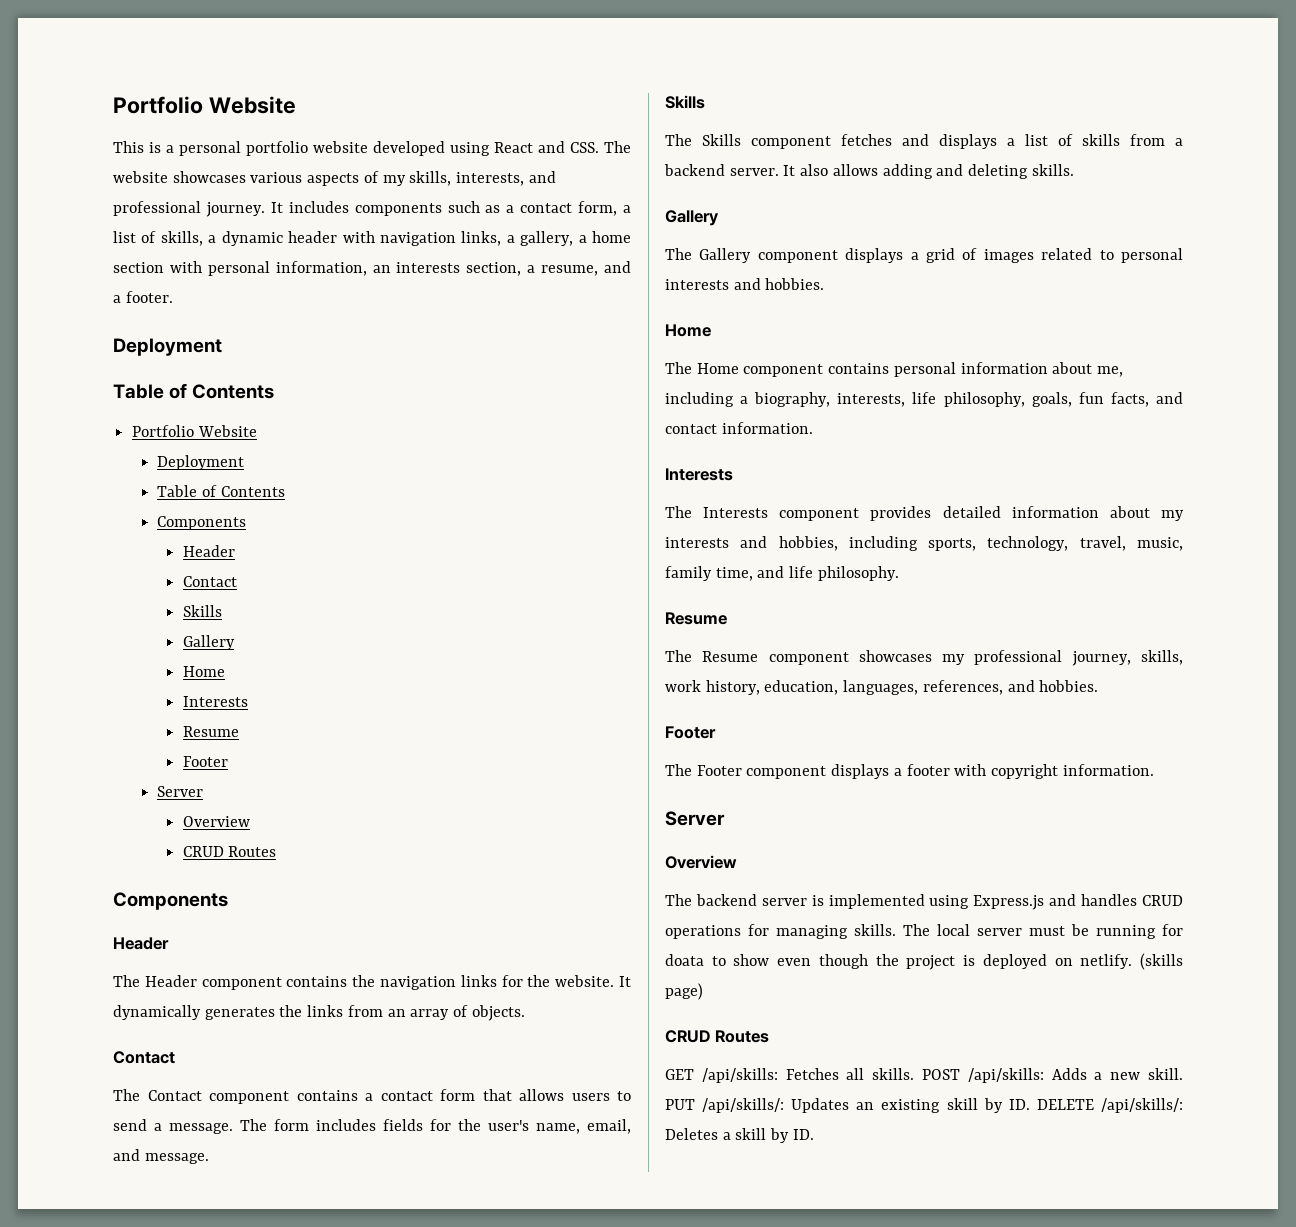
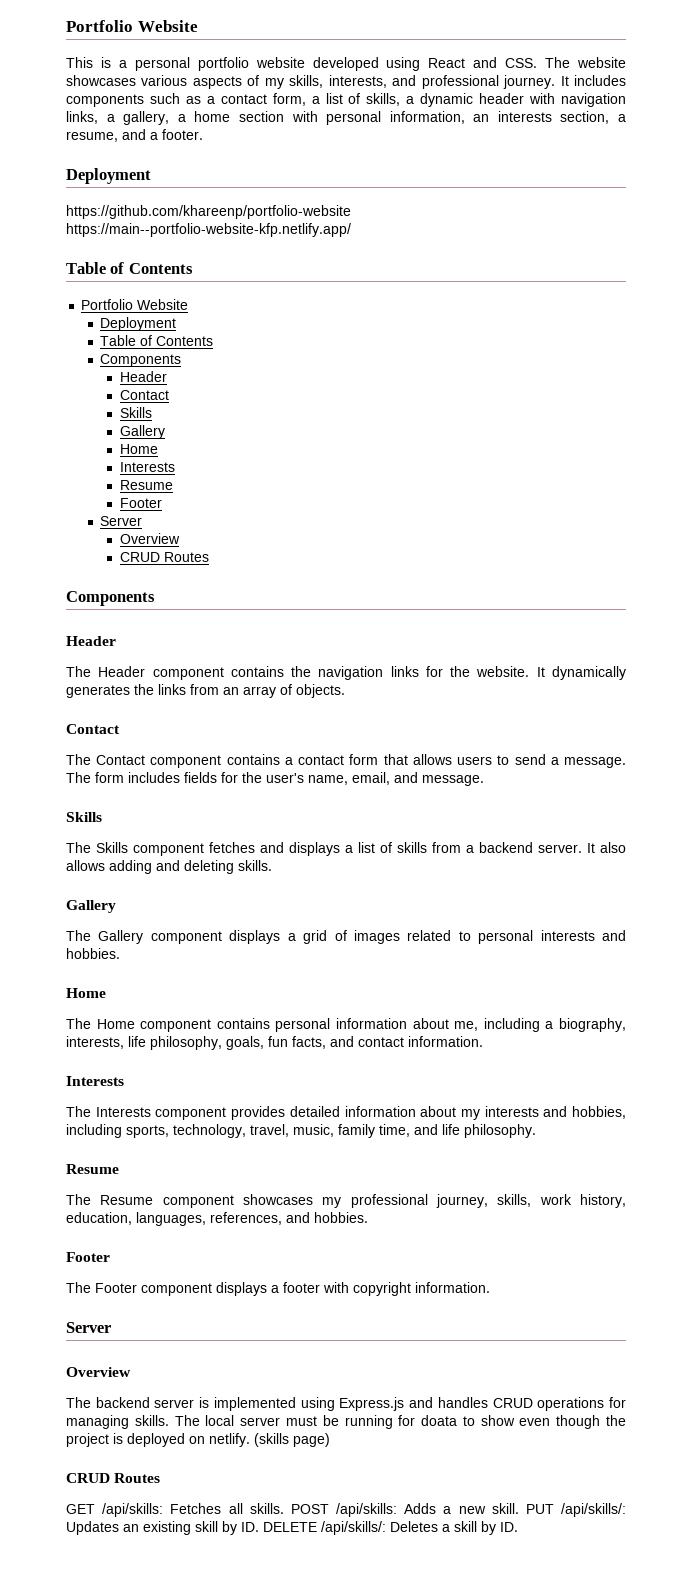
+ https://github.com/khareenp/portfolio-website https://main--portfolio-website-kfp.netlify.app/

